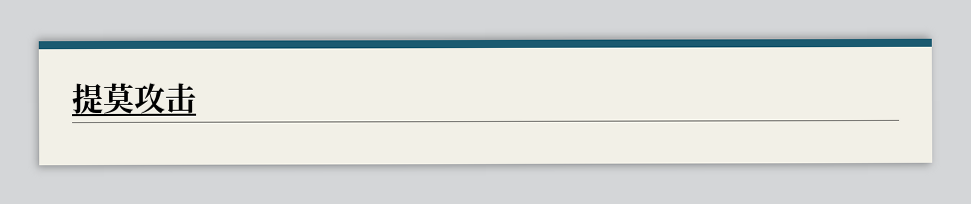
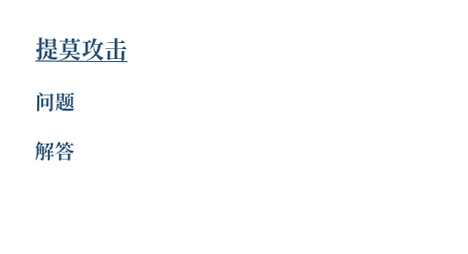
+ 问题
+ 解答

